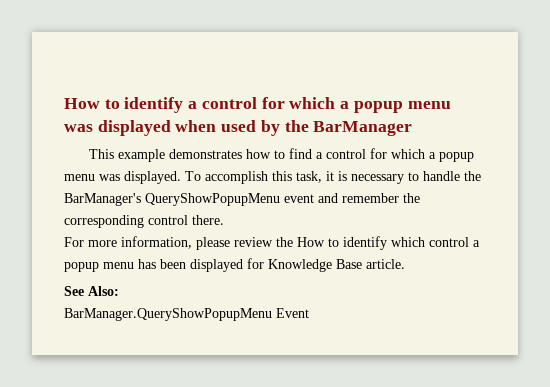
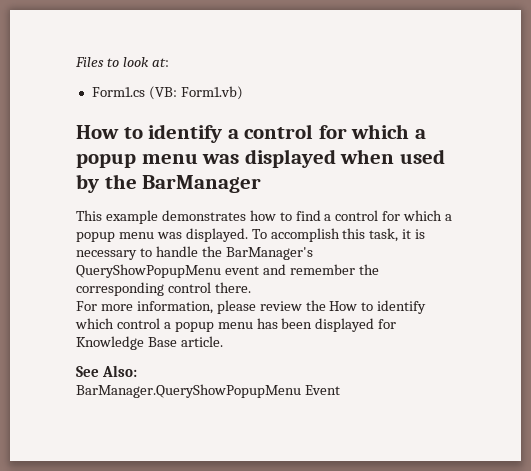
+ Files to look at:
+ Form1.cs (VB: Form1.vb)

